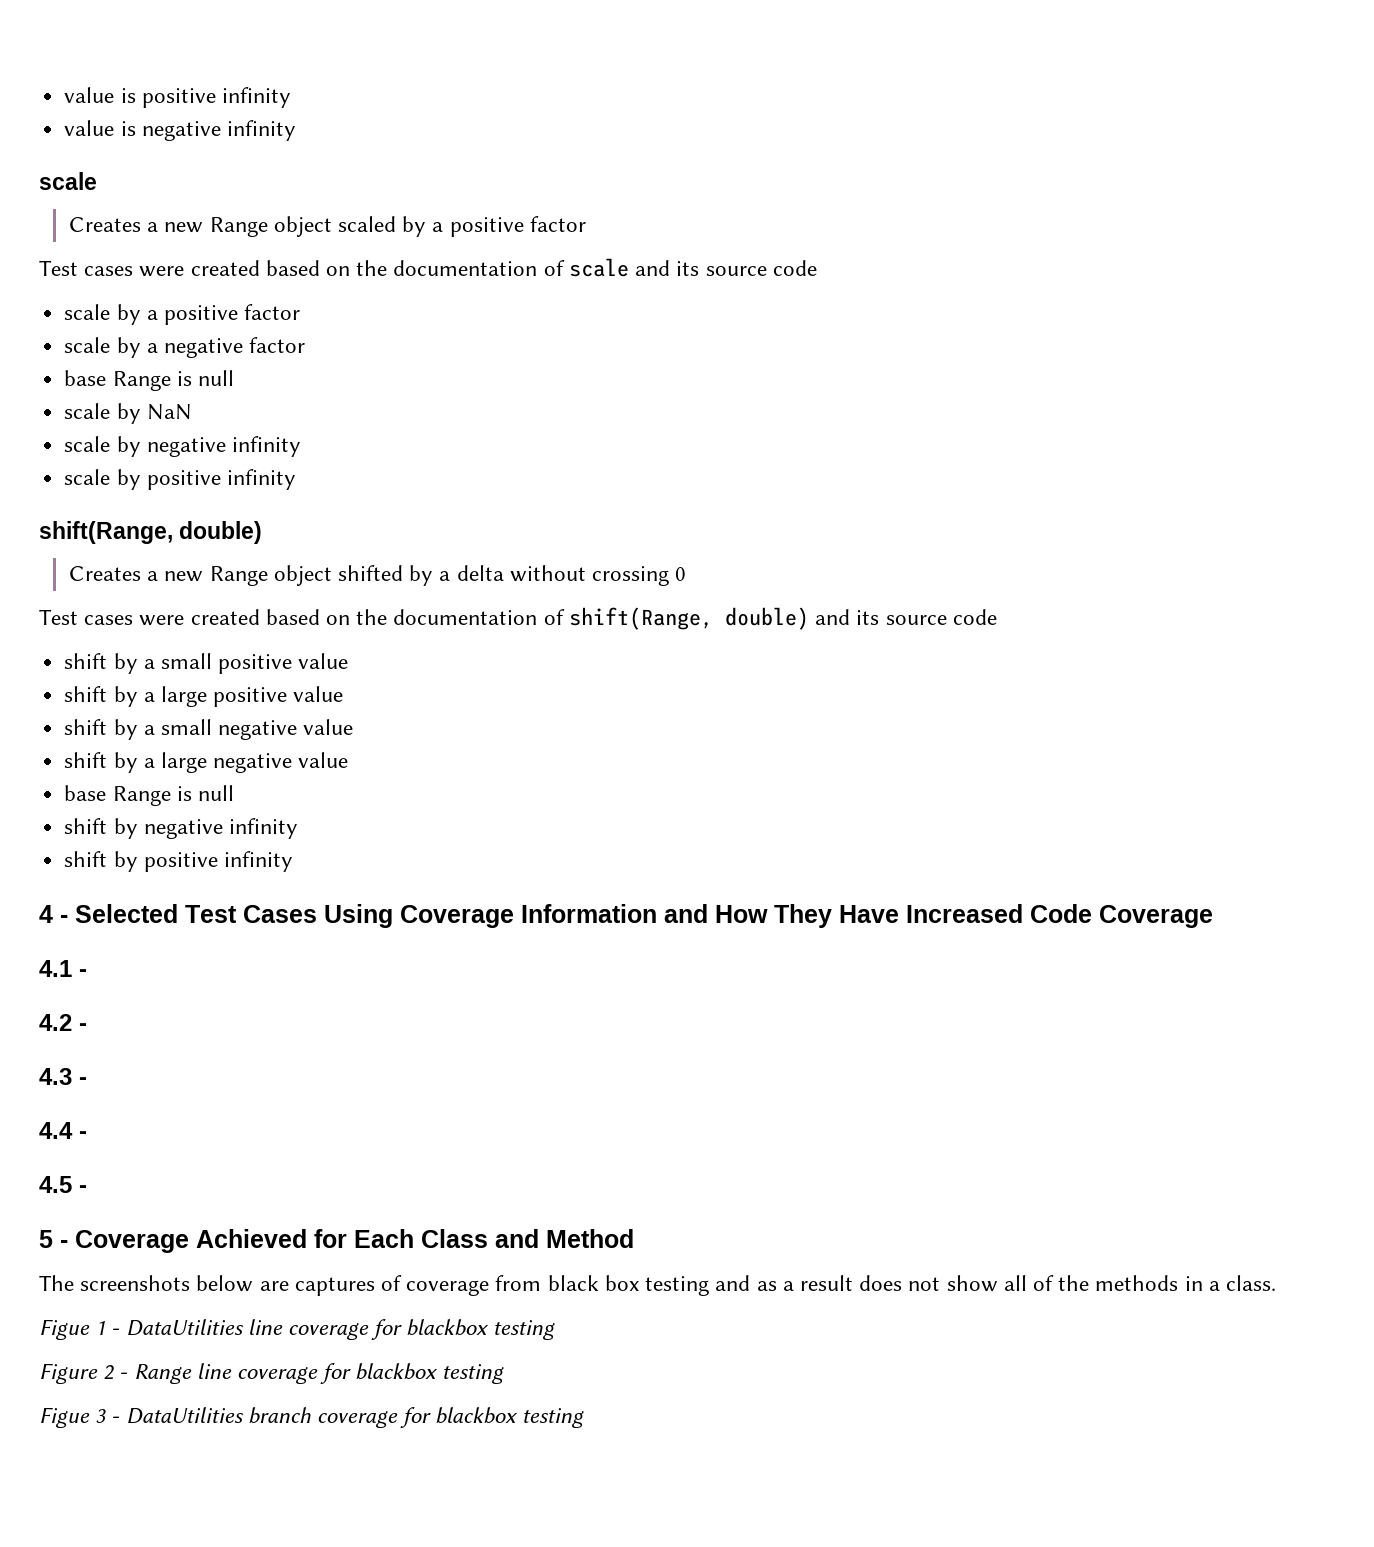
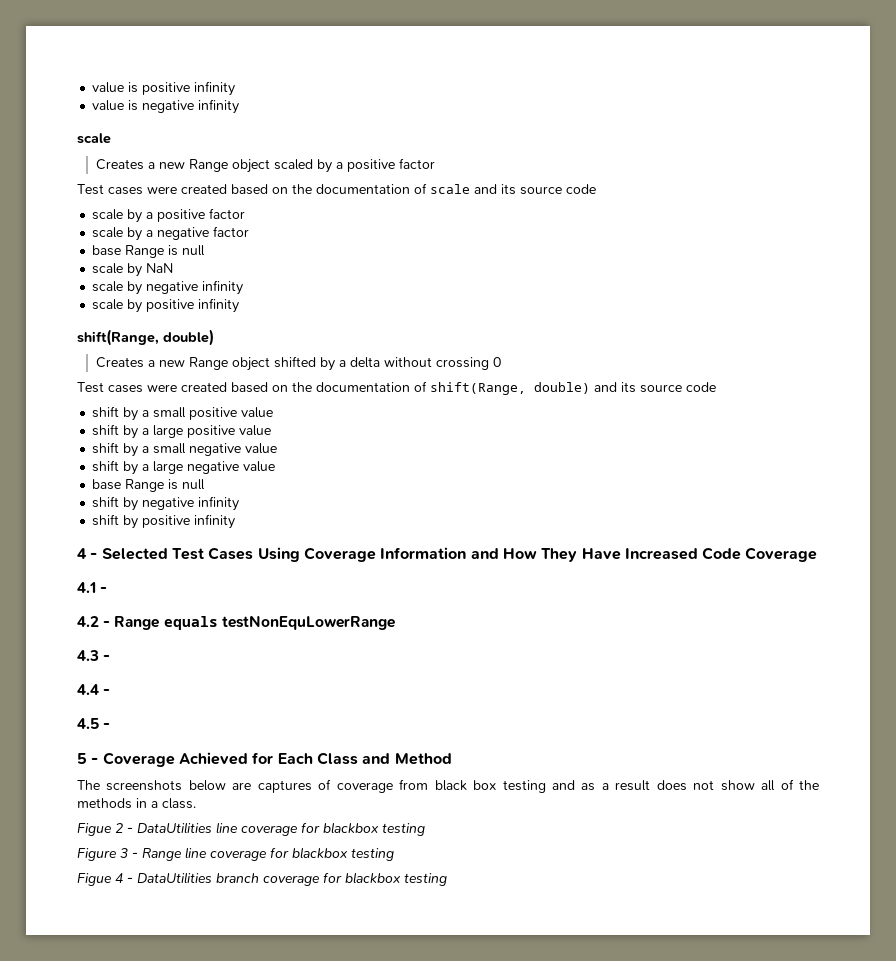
- 4.2 -
+ 4.2 - Range equals testNonEquLowerRange
- Figue 1 - DataUtilities line coverage for blackbox testing
+ Figue 2 - DataUtilities line coverage for blackbox testing
- Figure 2 - Range line coverage for blackbox testing
+ Figure 3 - Range line coverage for blackbox testing
- Figue 3 - DataUtilities branch coverage for blackbox testing
+ Figue 4 - DataUtilities branch coverage for blackbox testing

